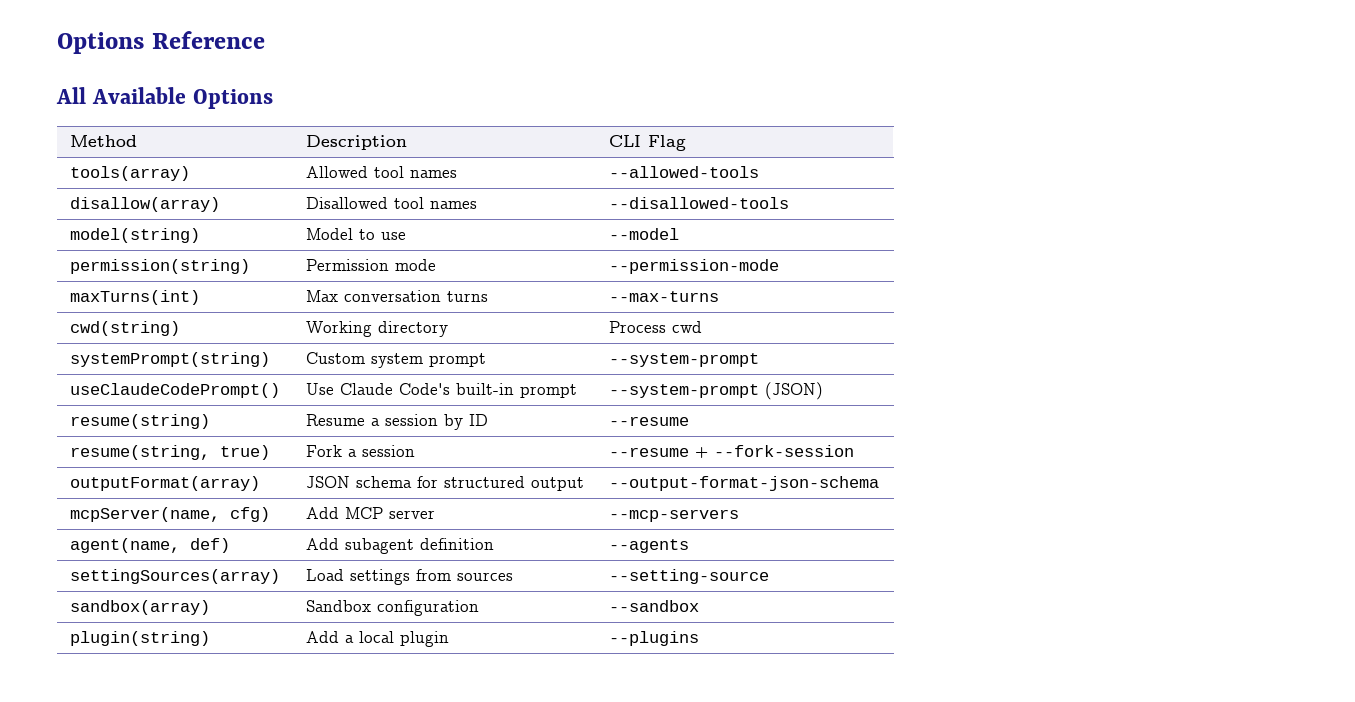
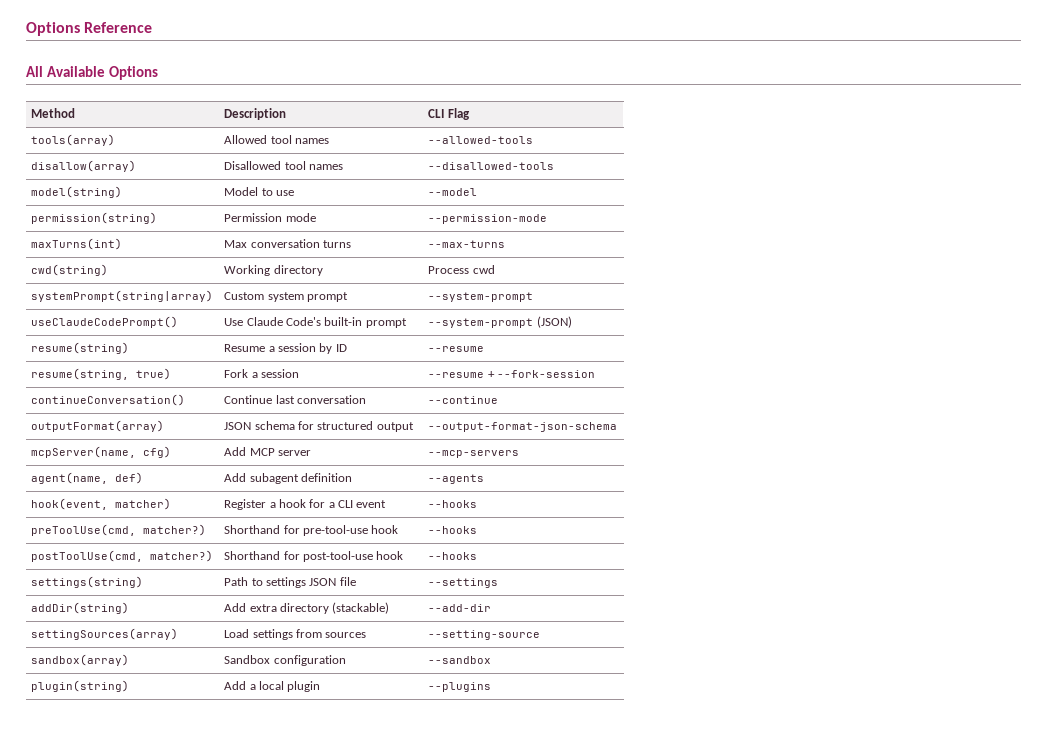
- systemPrompt(string) | Custom system prompt | --system-prompt
+ systemPrompt(string|array) | Custom system prompt | --system-prompt
+ continueConversation() | Continue last conversation | --continue
+ hook(event, matcher) | Register a hook for a CLI event | --hooks
+ preToolUse(cmd, matcher?) | Shorthand for pre-tool-use hook | --hooks
+ postToolUse(cmd, matcher?) | Shorthand for post-tool-use hook | --hooks
+ settings(string) | Path to settings JSON file | --settings
+ addDir(string) | Add extra directory (stackable) | --add-dir

